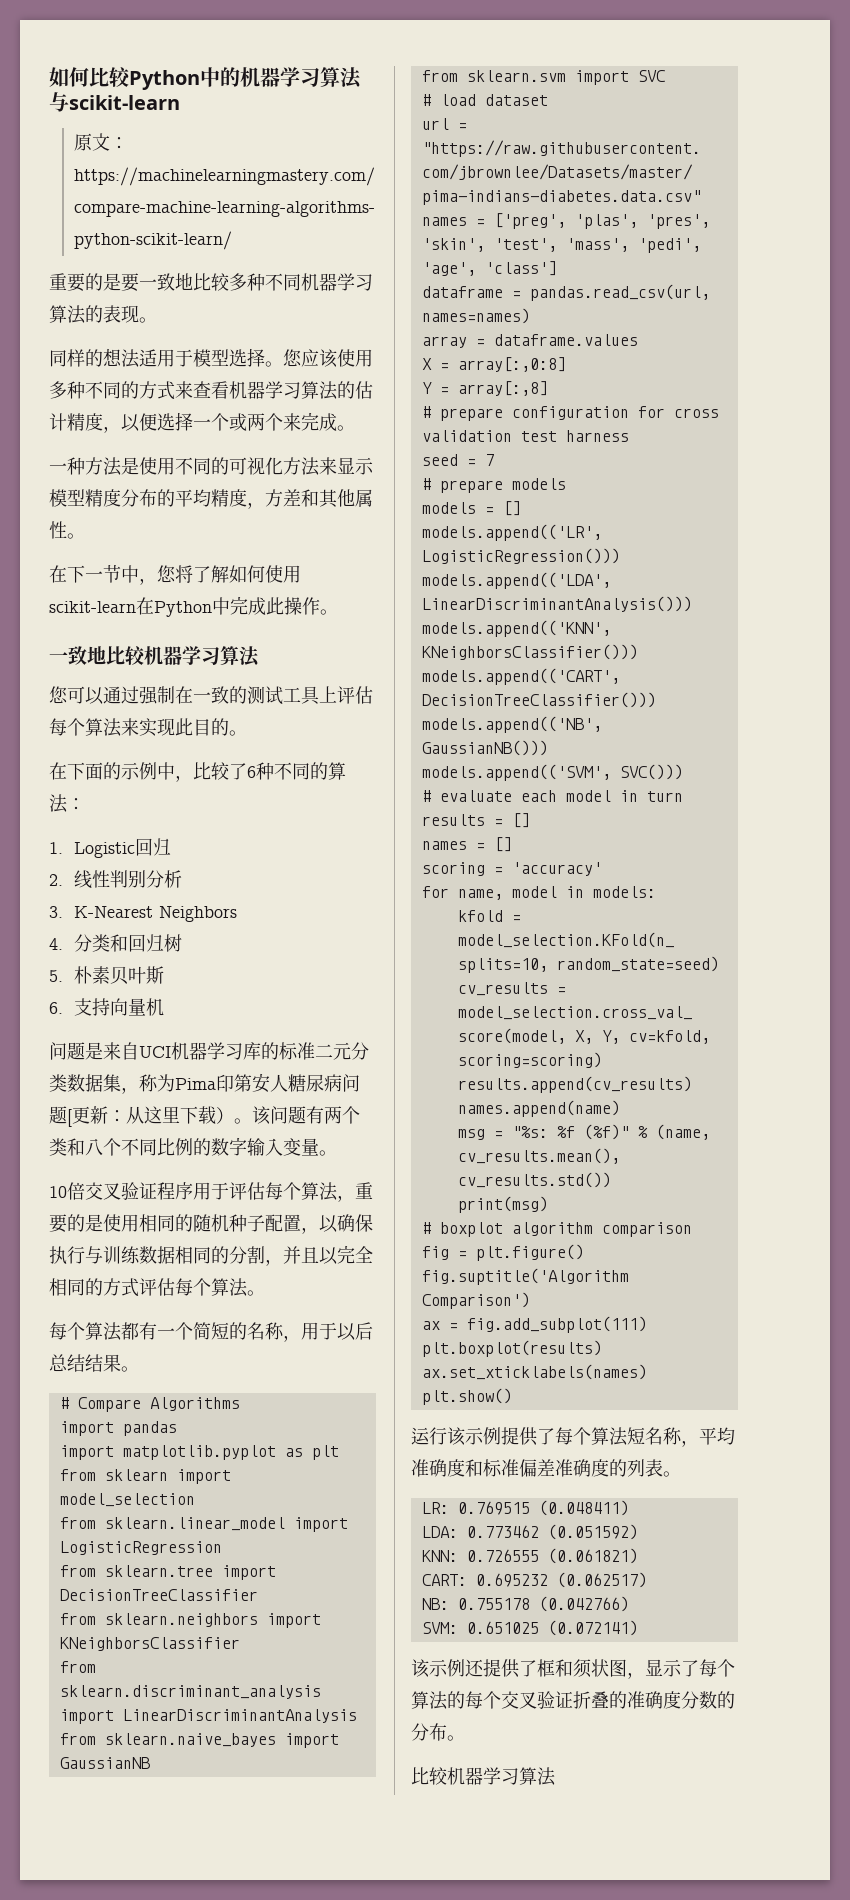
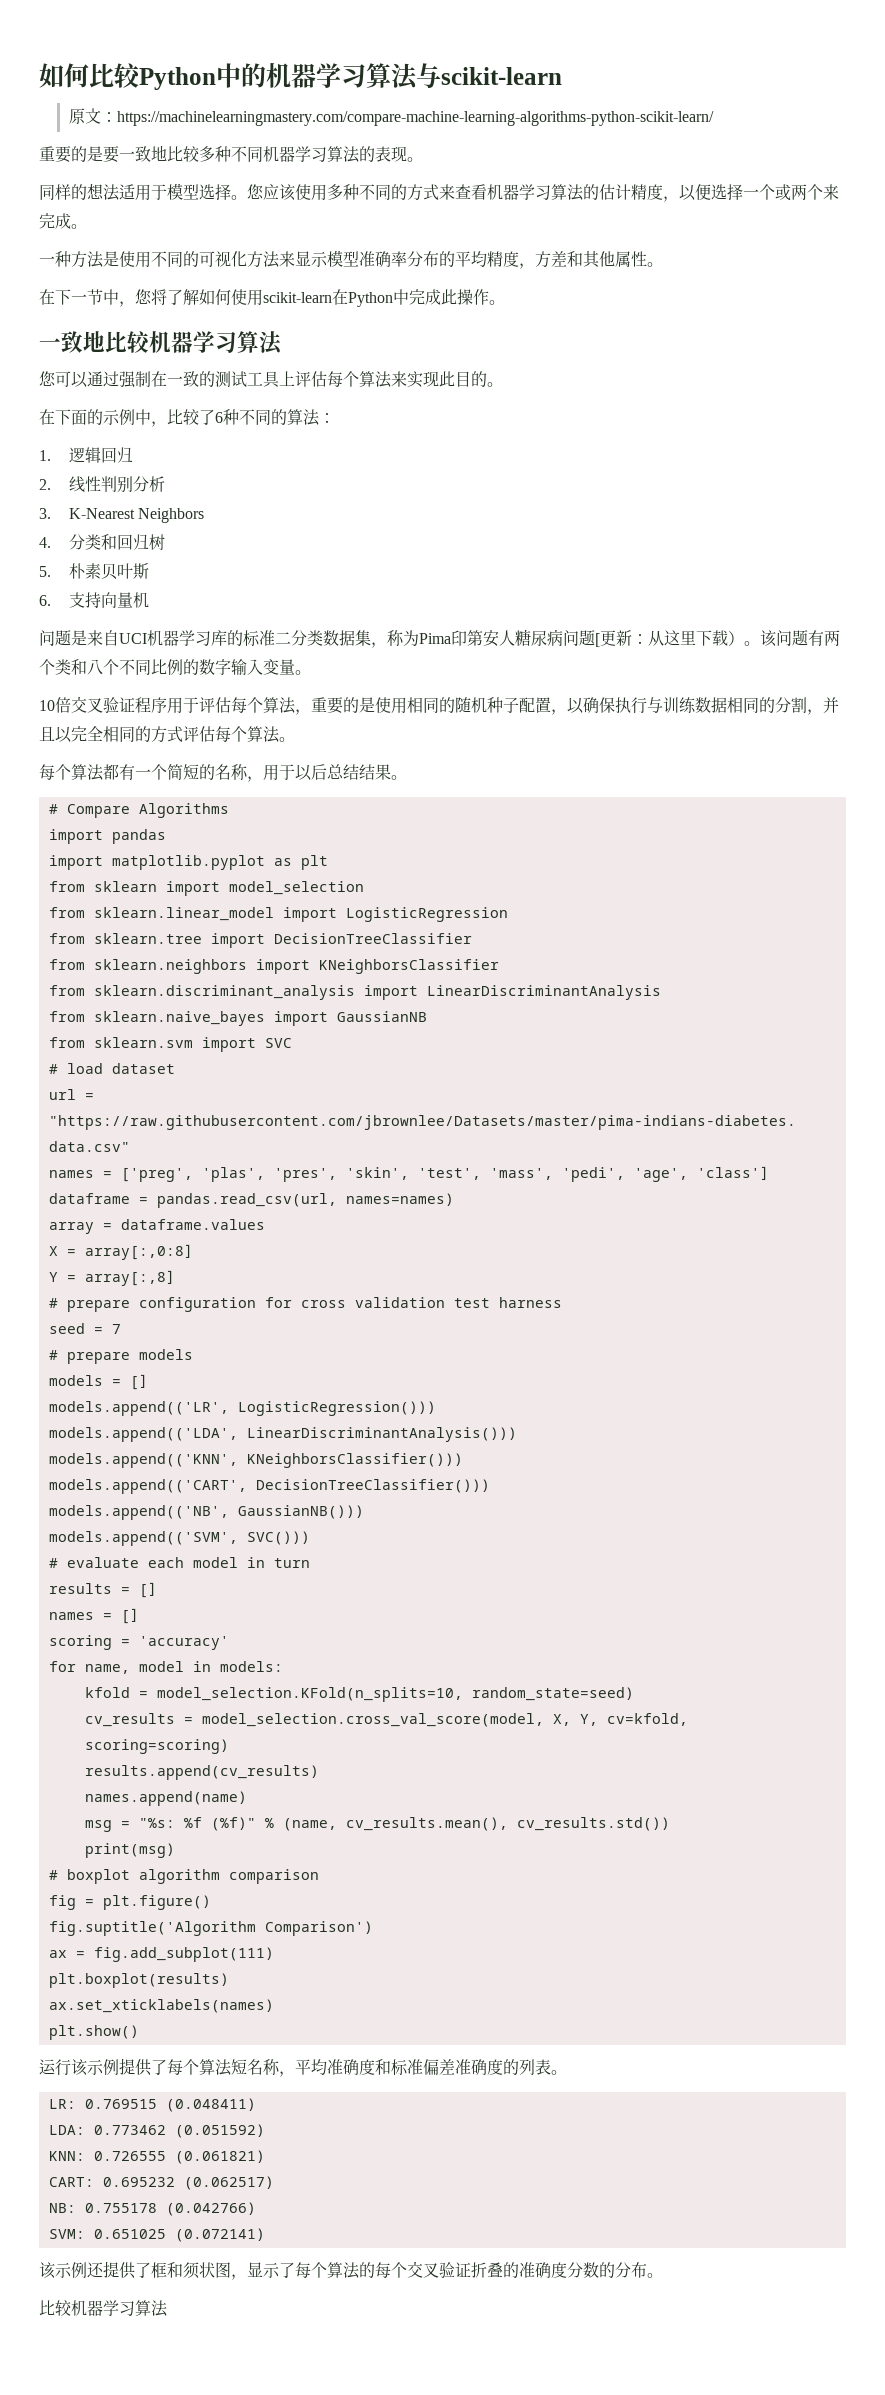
- 一种方法是使用不同的可视化方法来显示模型精度分布的平均精度，方差和其他属性。
+ 一种方法是使用不同的可视化方法来显示模型准确率分布的平均精度，方差和其他属性。
- 1. Logistic回归
+ 1.逻辑回归
- 问题是来自UCI机器学习库的标准二元分类数据集，称为Pima印第安人糖尿病问题[更新：从这里下载）。
+ 问题是来自UCI机器学习库的标准二分类数据集，称为Pima印第安人糖尿病问题[更新：从这里下载）。

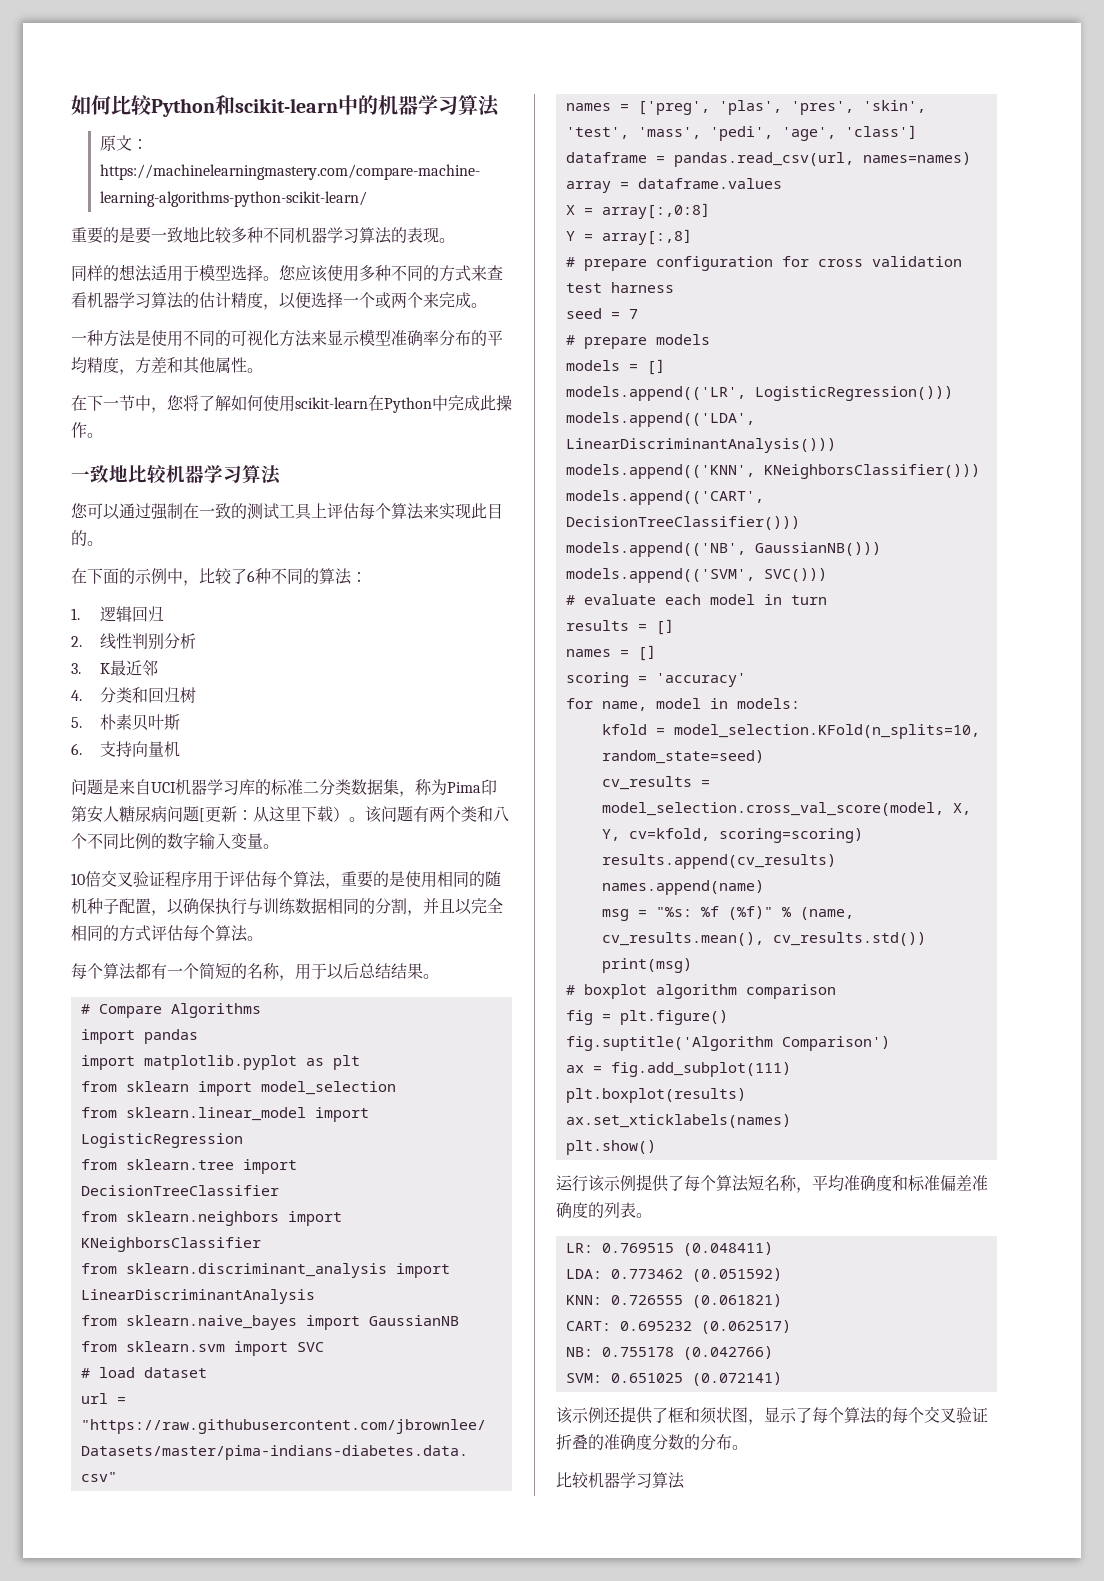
- 如何比较Python中的机器学习算法与scikit-learn
+ 如何比较Python和scikit-learn中的机器学习算法
- 3. K-Nearest Neighbors
+ 3. K最近邻

